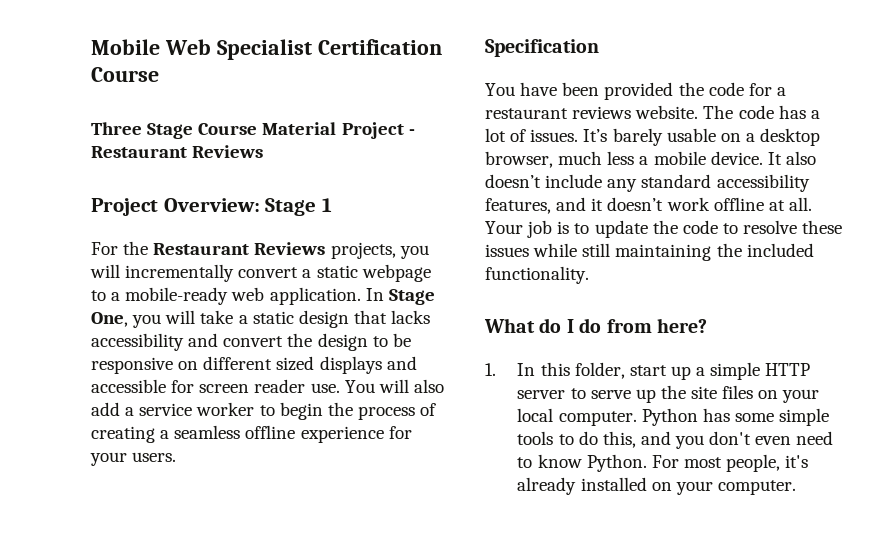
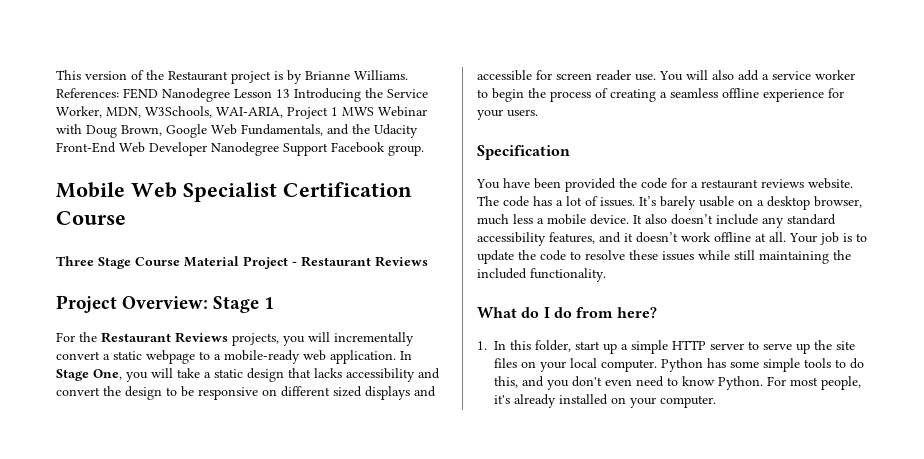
+ This version of the Restaurant project is by Brianne Williams. References: FEND Nanodegree Lesson 13 Introducing the Service Worker, MDN, W3Schools, WAI-ARIA, Project 1 MWS Webinar with Doug Brown, Google Web Fundamentals, and the Udacity Front-End Web Developer Nanodegree Support Facebook group.

